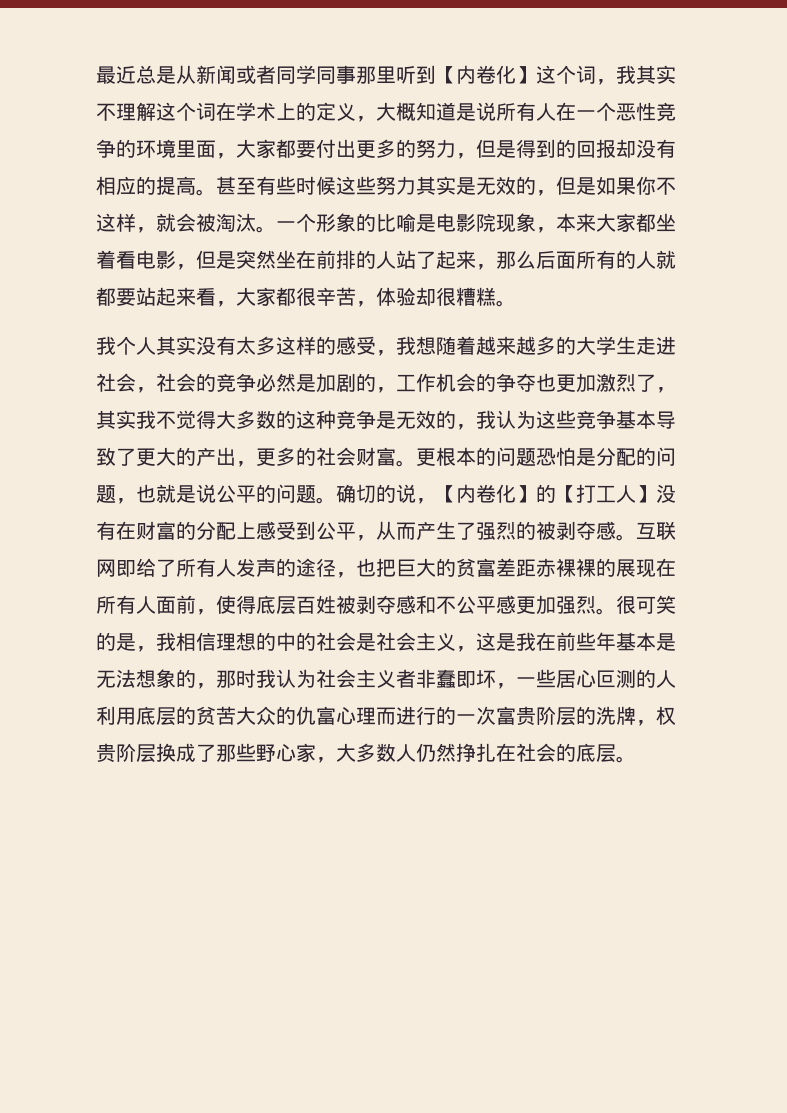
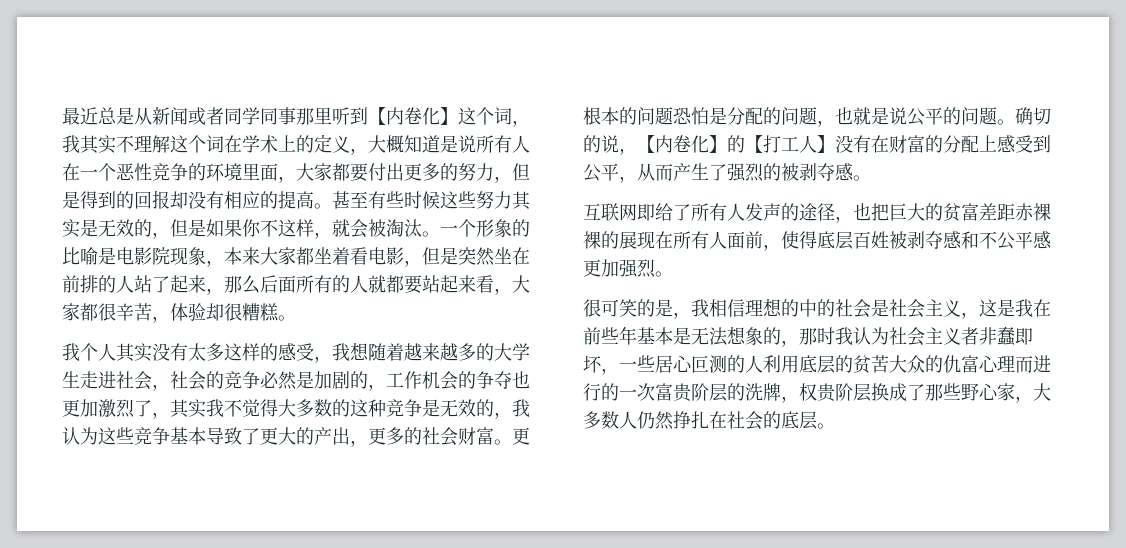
- 确切的说，【内卷化】的【打工人】没有在财富的分配上感受到公平，从而产生了强烈的被剥夺感。互联网即给了所有人发声的途径，也把巨大的贫富差距赤裸裸的展现在所有人面前，使得底层百姓被剥夺感和不公平感更加强烈。很可笑的是，我相信理想的中的社会是社会主义，这是我在前些年基本是无法想象的，那时我认为社会主义者非蠢即坏，一些居心叵测的人利用底层的贫苦大众的仇富心理而进行的一次富贵阶层的洗牌，权贵阶层换成了那些野心家，大多数人仍然挣扎在社会的底层。
+ 确切的说，【内卷化】的【打工人】没有在财富的分配上感受到公平，从而产生了强烈的被剥夺感。
+ 互联网即给了所有人发声的途径，也把巨大的贫富差距赤裸裸的展现在所有人面前，使得底层百姓被剥夺感和不公平感更加强烈。
+ 很可笑的是，我相信理想的中的社会是社会主义，这是我在前些年基本是无法想象的，那时我认为社会主义者非蠢即坏，一些居心叵测的人利用底层的贫苦大众的仇富心理而进行的一次富贵阶层的洗牌，权贵阶层换成了那些野心家，大多数人仍然挣扎在社会的底层。

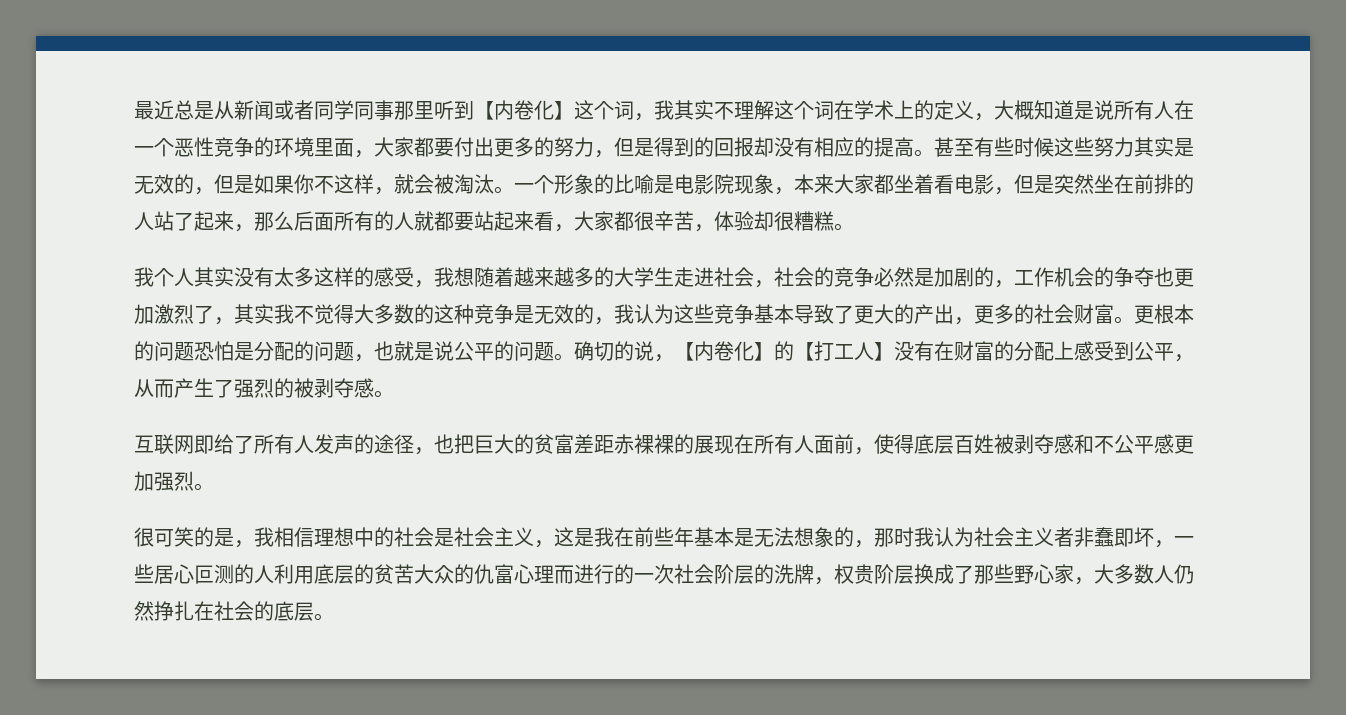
- 很可笑的是，我相信理想的中的社会是社会主义，这是我在前些年基本是无法想象的，那时我认为社会主义者非蠢即坏，一些居心叵测的人利用底层的贫苦大众的仇富心理而进行的一次富贵阶层的洗牌，权贵阶层换成了那些野心家，大多数人仍然挣扎在社会的底层。
+ 很可笑的是，我相信理想中的社会是社会主义，这是我在前些年基本是无法想象的，那时我认为社会主义者非蠢即坏，一些居心叵测的人利用底层的贫苦大众的仇富心理而进行的一次社会阶层的洗牌，权贵阶层换成了那些野心家，大多数人仍然挣扎在社会的底层。

